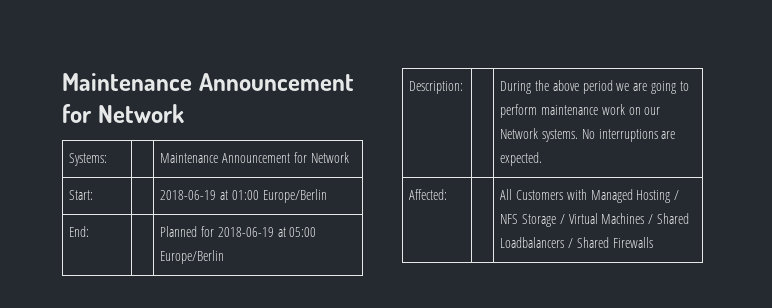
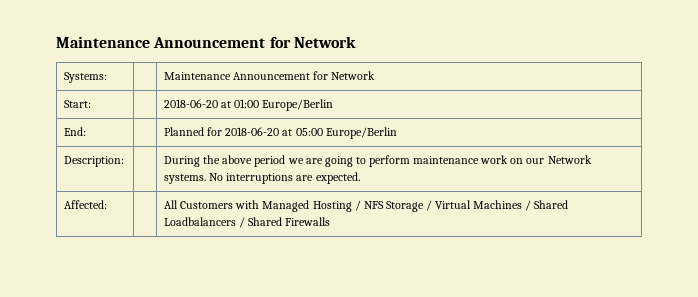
- Start: | | 2018-06-19 at 01:00 Europe/Berlin
+ Start: | | 2018-06-20 at 01:00 Europe/Berlin
- End: | | Planned for 2018-06-19 at 05:00 Europe/Berlin
+ End: | | Planned for 2018-06-20 at 05:00 Europe/Berlin

